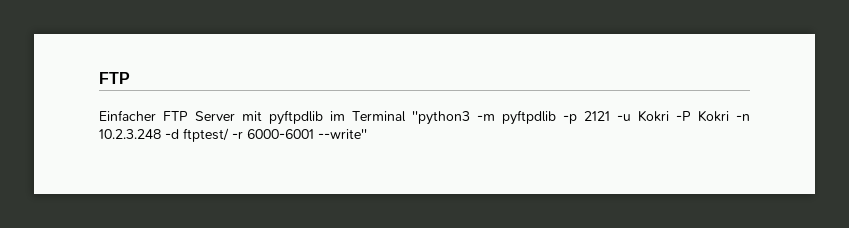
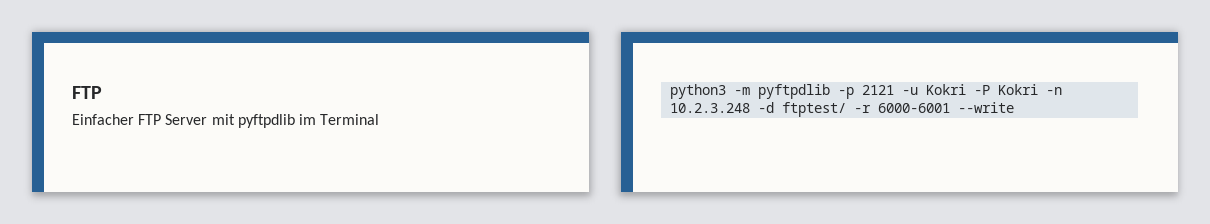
- Einfacher FTP Server mit pyftpdlib im Terminal ''python3 -m pyftpdlib -p 2121 -u Kokri -P Kokri -n 10.2.3.248 -d ftptest/ -r 6000-6001 --write''
+ Einfacher FTP Server mit pyftpdlib im Terminal
+ python3 -m pyftpdlib -p 2121 -u Kokri -P Kokri -n 10.2.3.248 -d ftptest/ -r 6000-6001 --write

